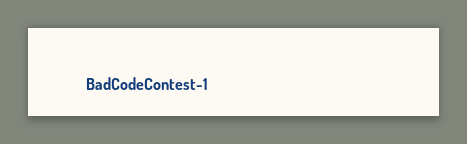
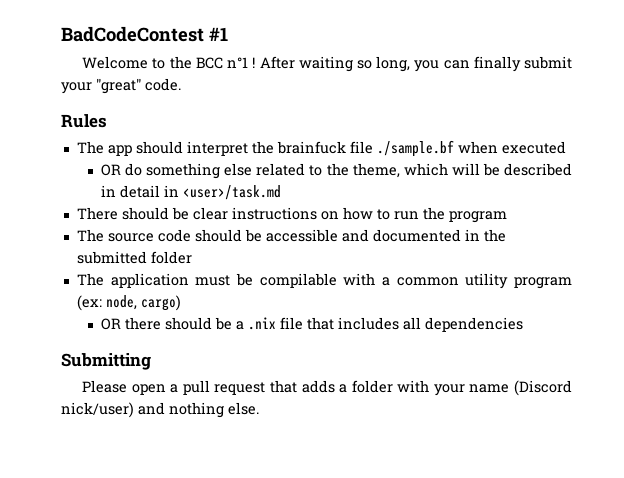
- BadCodeContest-1
+ BadCodeContest #1
+ Welcome to the BCC n°1 ! After waiting so long, you can finally submit your "great" code.
+ Rules
+ The app should interpret the brainfuck file ./sample.bf when executed
+ OR do something else related to the theme, which will be described in detail in <user>/task.md
+ There should be clear instructions on how to run the program
+ The source code should be accessible and documented in the submitted folder
+ The application must be compilable with a common utility program (ex: node, cargo)
+ OR there should be a .nix file that includes all dependencies
+ Submitting
+ Please open a pull request that adds a folder with your name (Discord nick/user) and nothing else.

